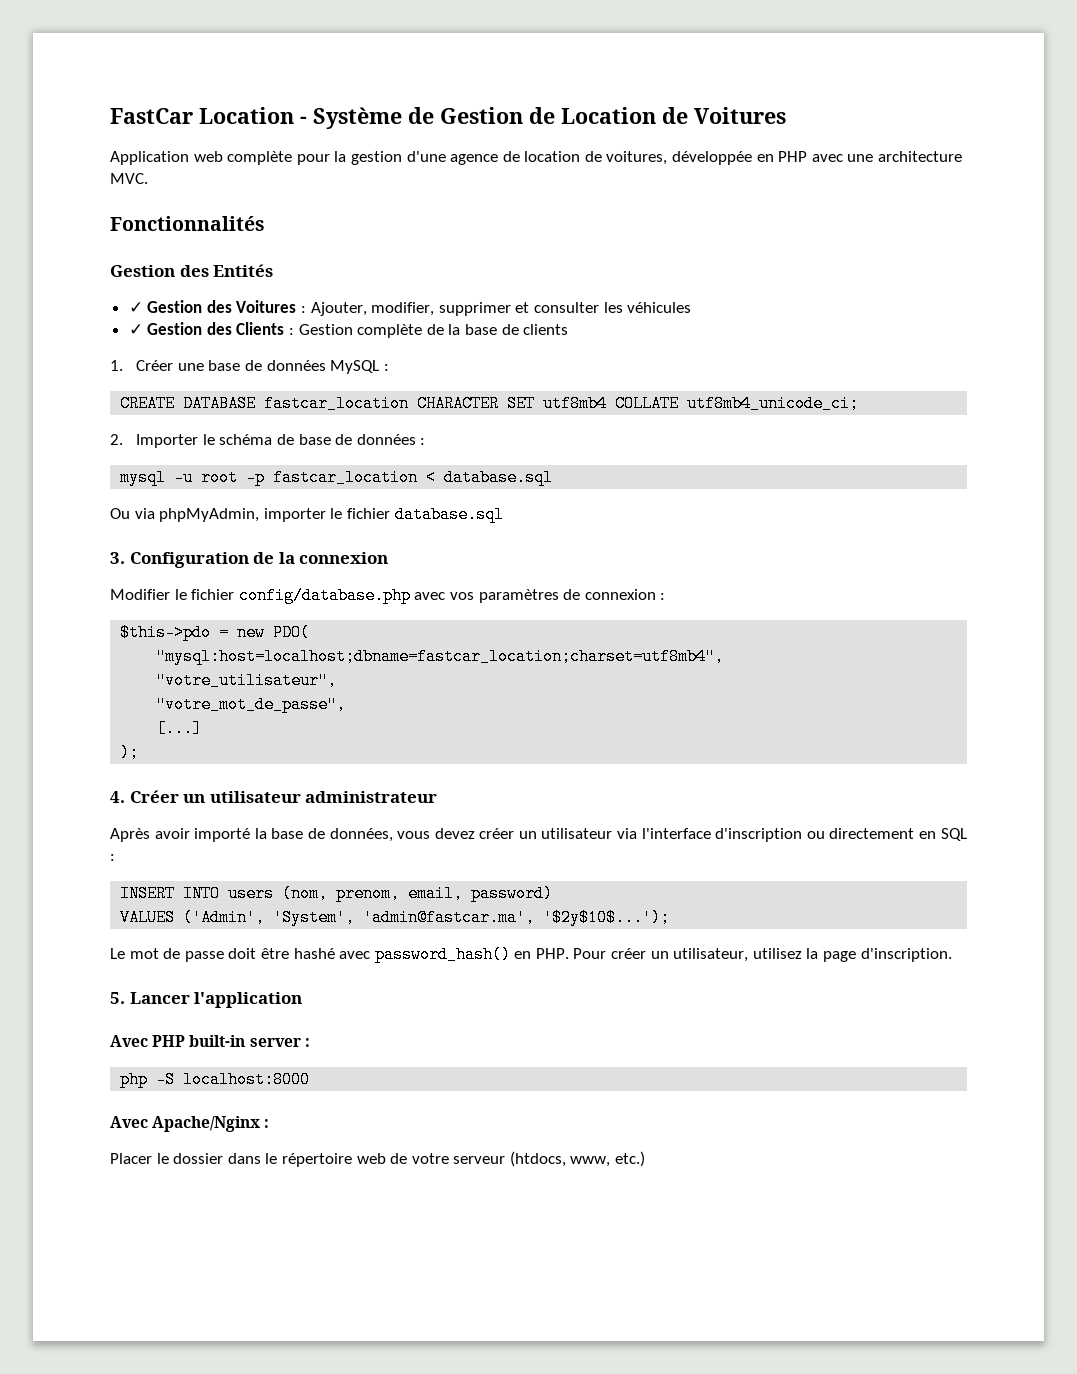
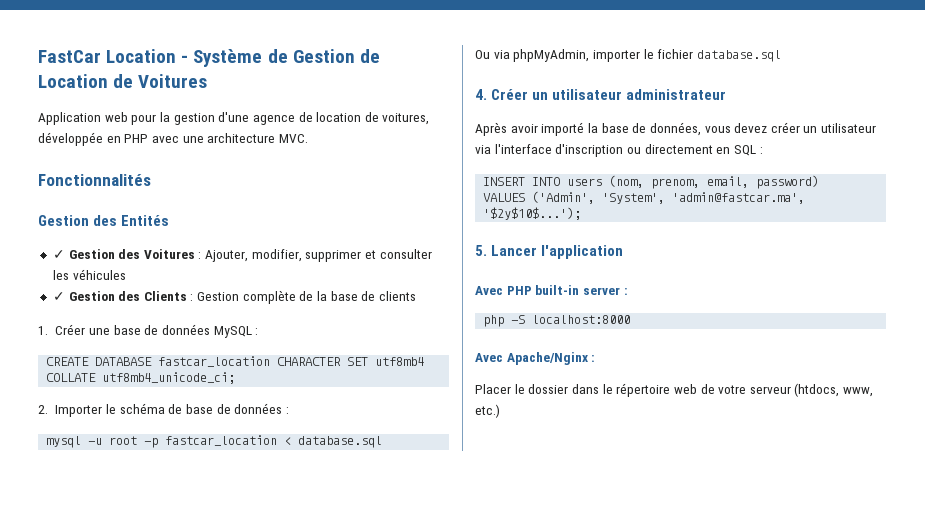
- Application web complète pour la gestion d'une agence de location de voitures, développée en PHP avec une architecture MVC.
+ Application web pour la gestion d'une agence de location de voitures, développée en PHP avec une architecture MVC.
- 3. Configuration de la connexion
- Modifier le fichier config/database.php avec vos paramètres de connexion :
- $this->pdo = new PDO(
- "mysql:host=localhost;dbname=fastcar_location;charset=utf8mb4",
- "votre_utilisateur",
- "votre_mot_de_passe",
- [...]
- );
- Le mot de passe doit être hashé avec password_hash() en PHP. Pour créer un utilisateur, utilisez la page d'inscription.

